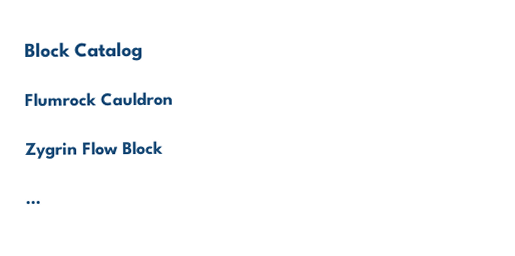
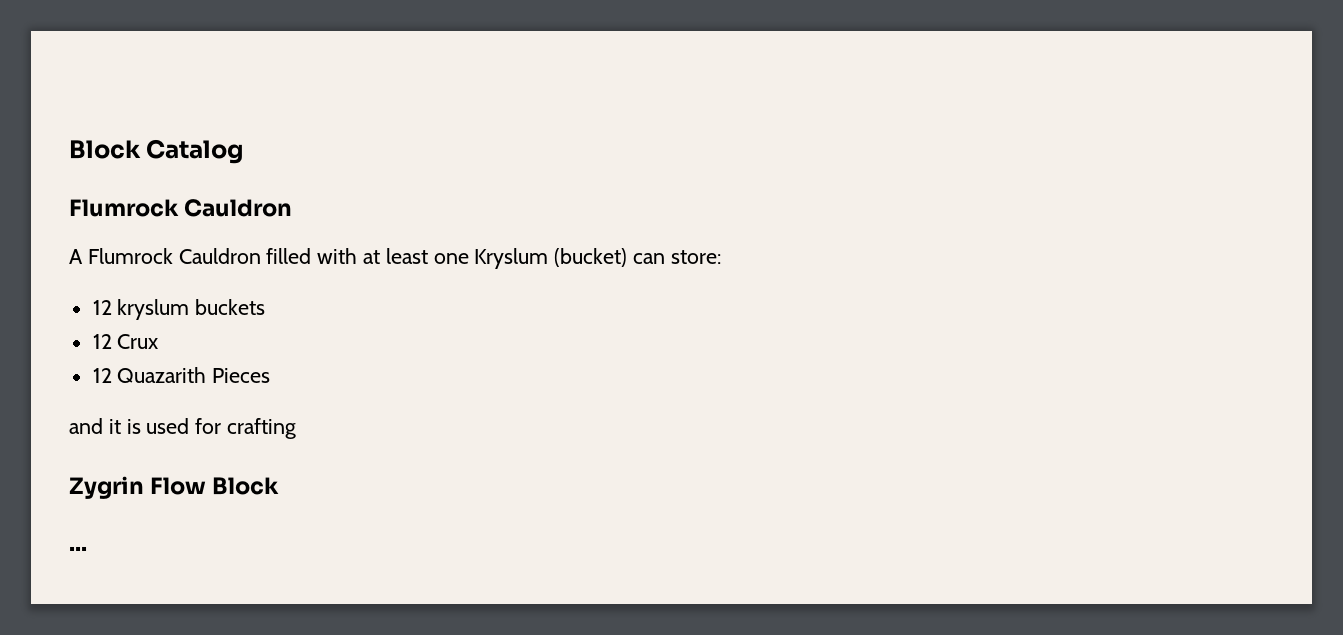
+ A Flumrock Cauldron filled with at least one Kryslum (bucket) can store:
+ 12 kryslum buckets
+ 12 Crux
+ 12 Quazarith Pieces
+ and it is used for crafting

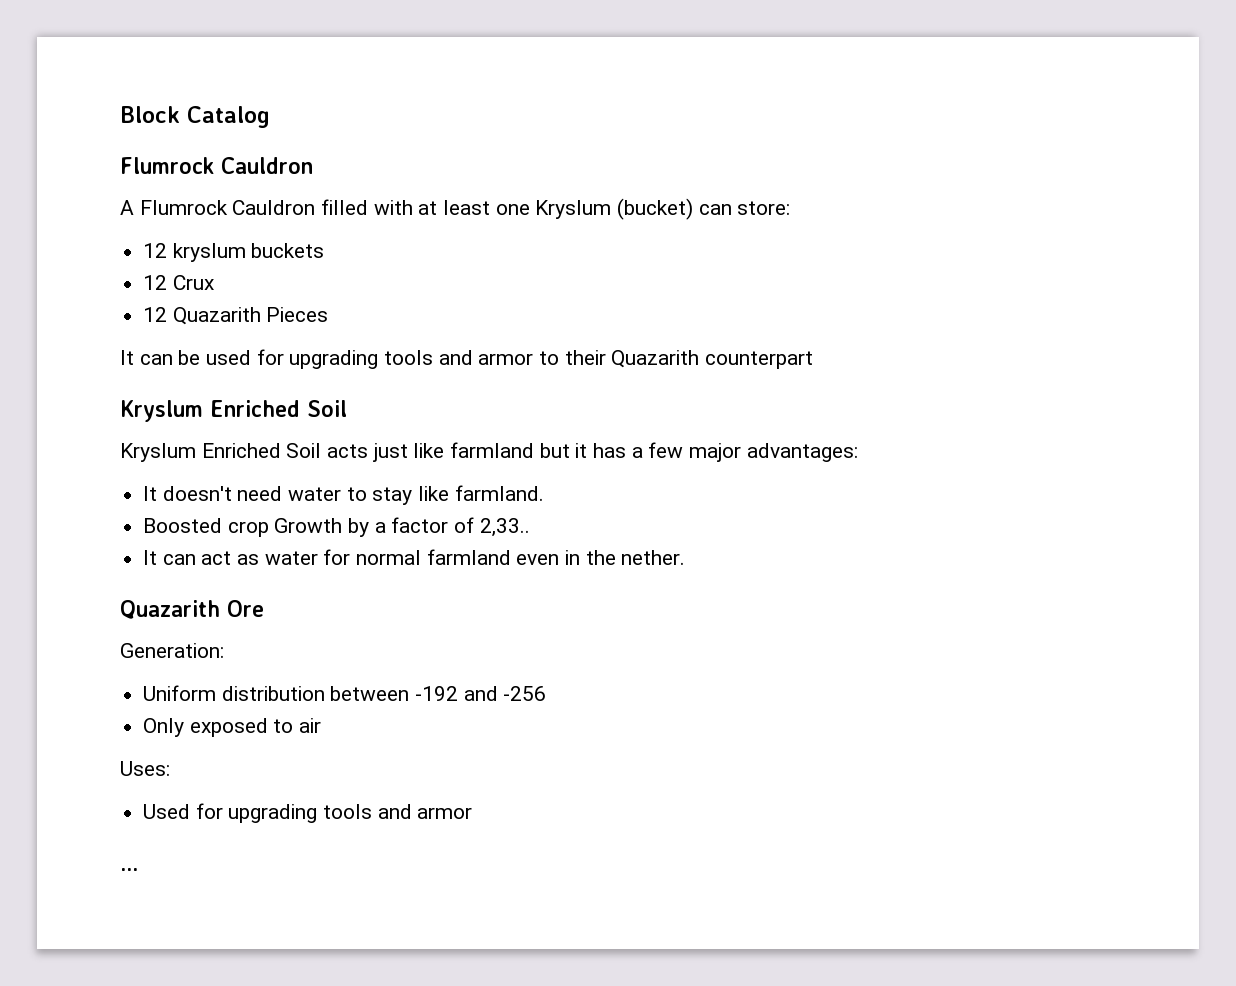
- and it is used for crafting
- Zygrin Flow Block
+ It can be used for upgrading tools and armor to their Quazarith counterpart
+ Kryslum Enriched Soil
+ Kryslum Enriched Soil acts just like farmland but it has a few major advantages:
+ It doesn't need water to stay like farmland.
+ Boosted crop Growth by a factor of 2,33..
+ It can act as water for normal farmland even in the nether.
+ Quazarith Ore
+ Generation:
+ Uniform distribution between -192 and -256
+ Only exposed to air
+ Uses:
+ Used for upgrading tools and armor

